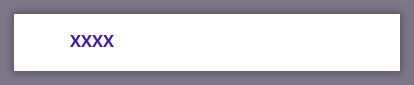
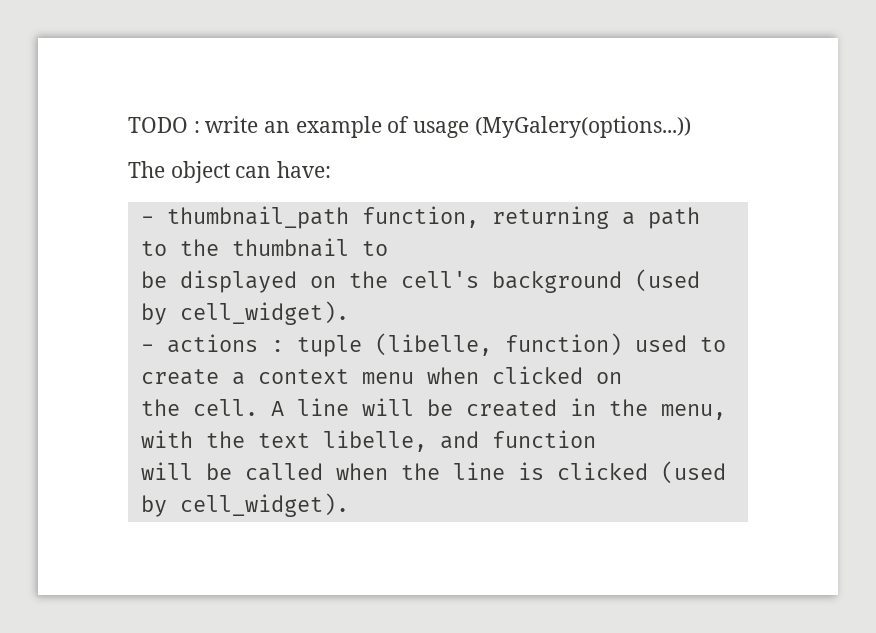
- XXXX
+ TODO : write an example of usage (MyGalery(options...))
+ The object can have:
+ - thumbnail_path function, returning a path to the thumbnail to
+ be displayed on the cell's background (used by cell_widget).
+ - actions : tuple (libelle, function) used to create a context menu when clicked on
+ the cell. A line will be created in the menu, with the text libelle, and function
+ will be called when the line is clicked (used by cell_widget).

